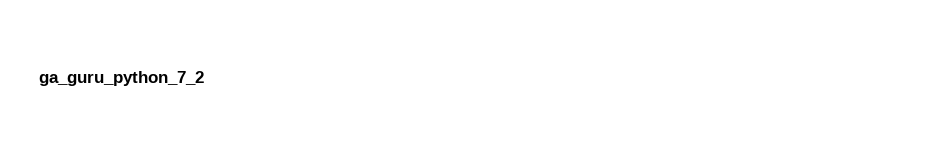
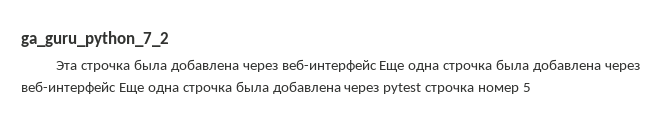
+ Эта строчка была добавлена через веб-интерфейс Еще одна строчка была добавлена через веб-интерфейс Еще одна строчка была добавлена через pytest строчка номер 5

